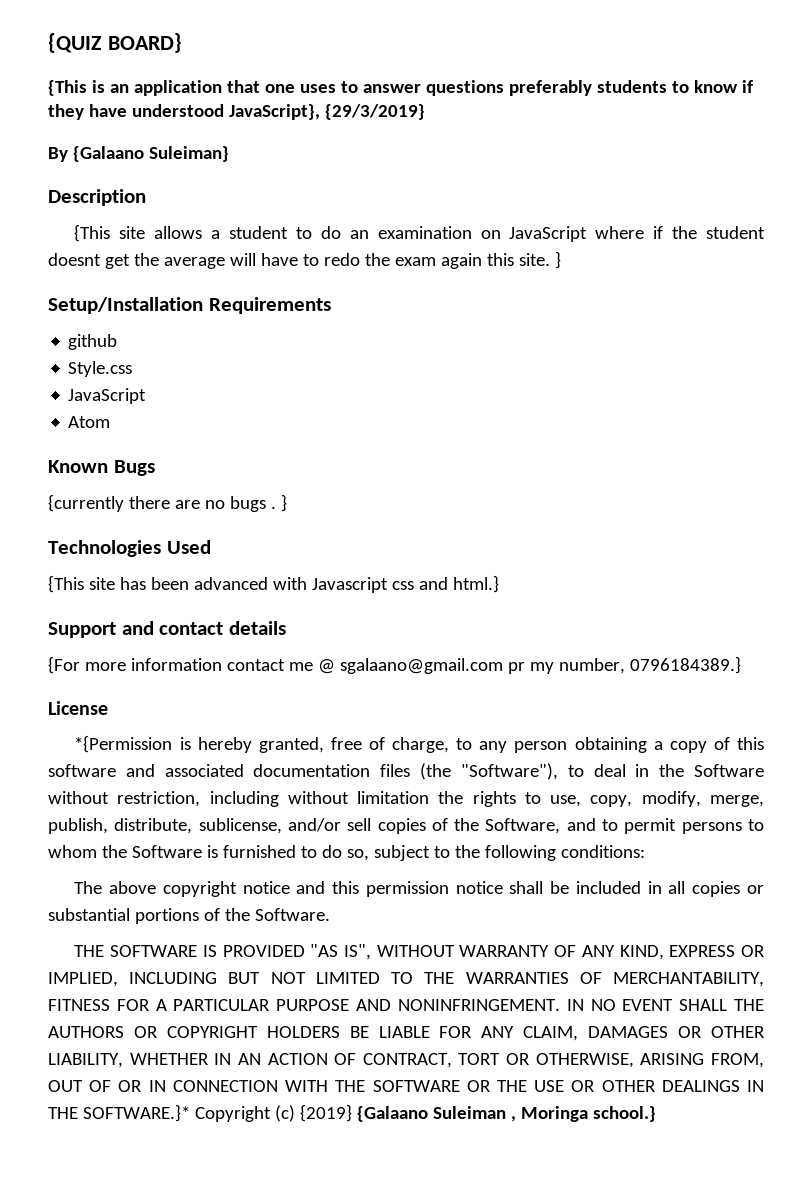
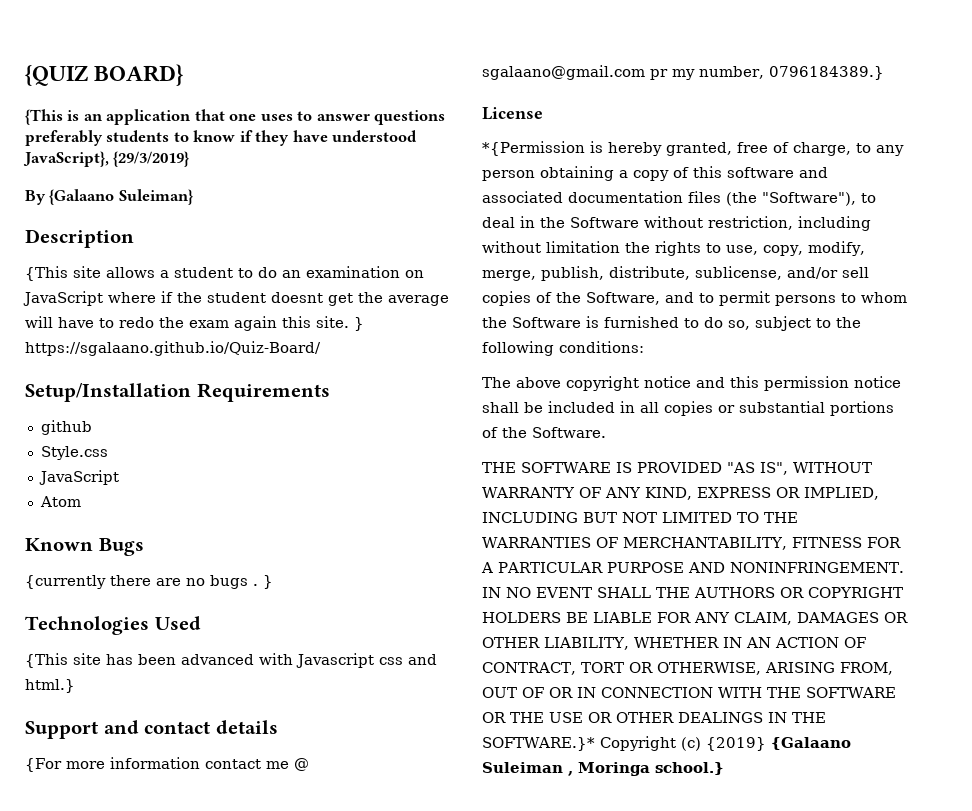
- {This site allows a student to do an examination on JavaScript where if the student doesnt get the average will have to redo the exam again this site. }
+ {This site allows a student to do an examination on JavaScript where if the student doesnt get the average will have to redo the exam again this site. } https://sgalaano.github.io/Quiz-Board/

